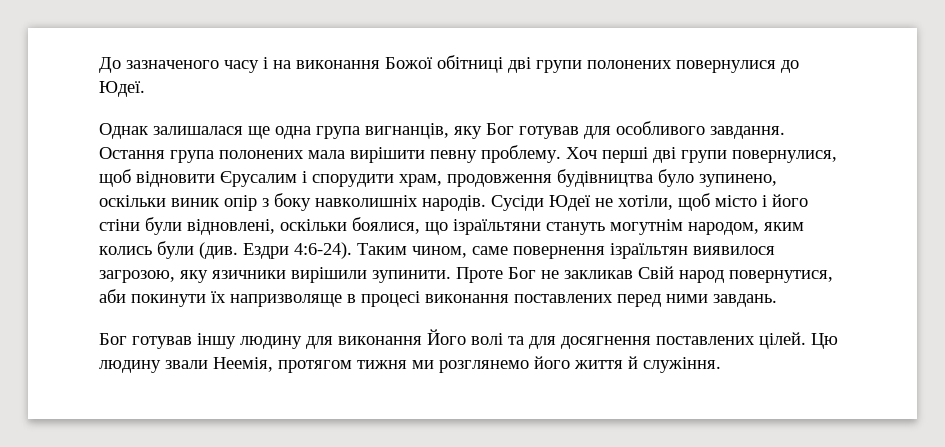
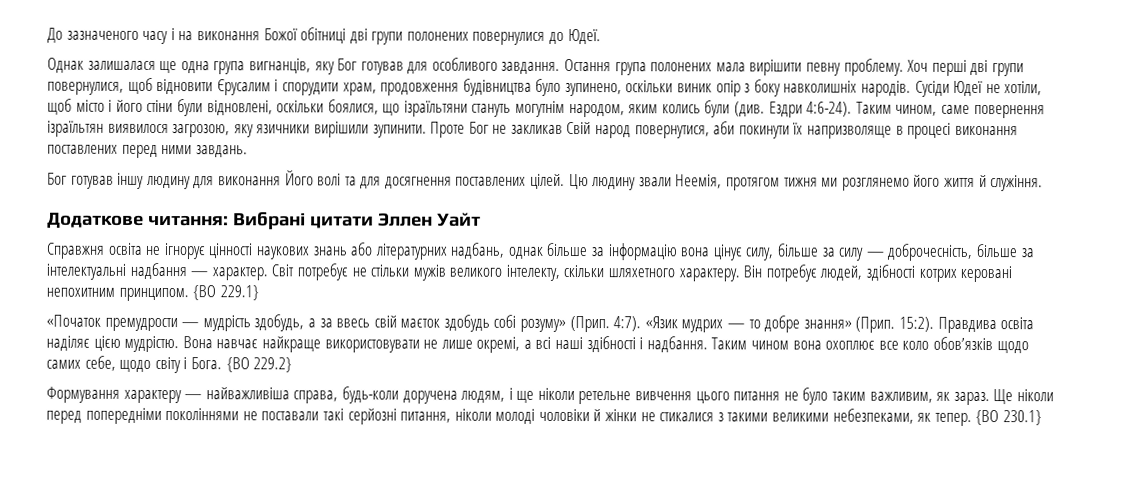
+ Додаткове читання: Вибрані цитати Эллен Уайт
+ Справжня освіта не ігнорує цінності наукових знань або літературних надбань, однак більше за інформацію вона цінує силу, більше за силу — доброчесність, більше за інтелектуальні надбання — характер. Світ потребує не стільки мужів великого інтелекту, скільки шляхетного характеру. Він потребує людей, здібності котрих керовані непохитним принципом. {ВО 229.1}
+ «Початок премудрости — мудрість здобудь, а за ввесь свій маєток здобудь собі розуму» (Прип. 4:7). «Язик мудрих — то добре знання» (Прип. 15:2). Правдива освіта наділяє цією мудрістю. Вона навчає найкраще використовувати не лише окремі, а всі наші здібності і надбання. Таким чином вона охоплює все коло обов’язків щодо самих себе, щодо світу і Бога. {ВО 229.2}
+ Формування характеру — найважливіша справа, будь-коли доручена людям, і ще ніколи ретельне вивчення цього питання не було таким важливим, як зараз. Ще ніколи перед попередніми поколіннями не поставали такі серйозні питання, ніколи молоді чоловіки й жінки не стикалися з такими великими небезпеками, як тепер. {ВО 230.1}

